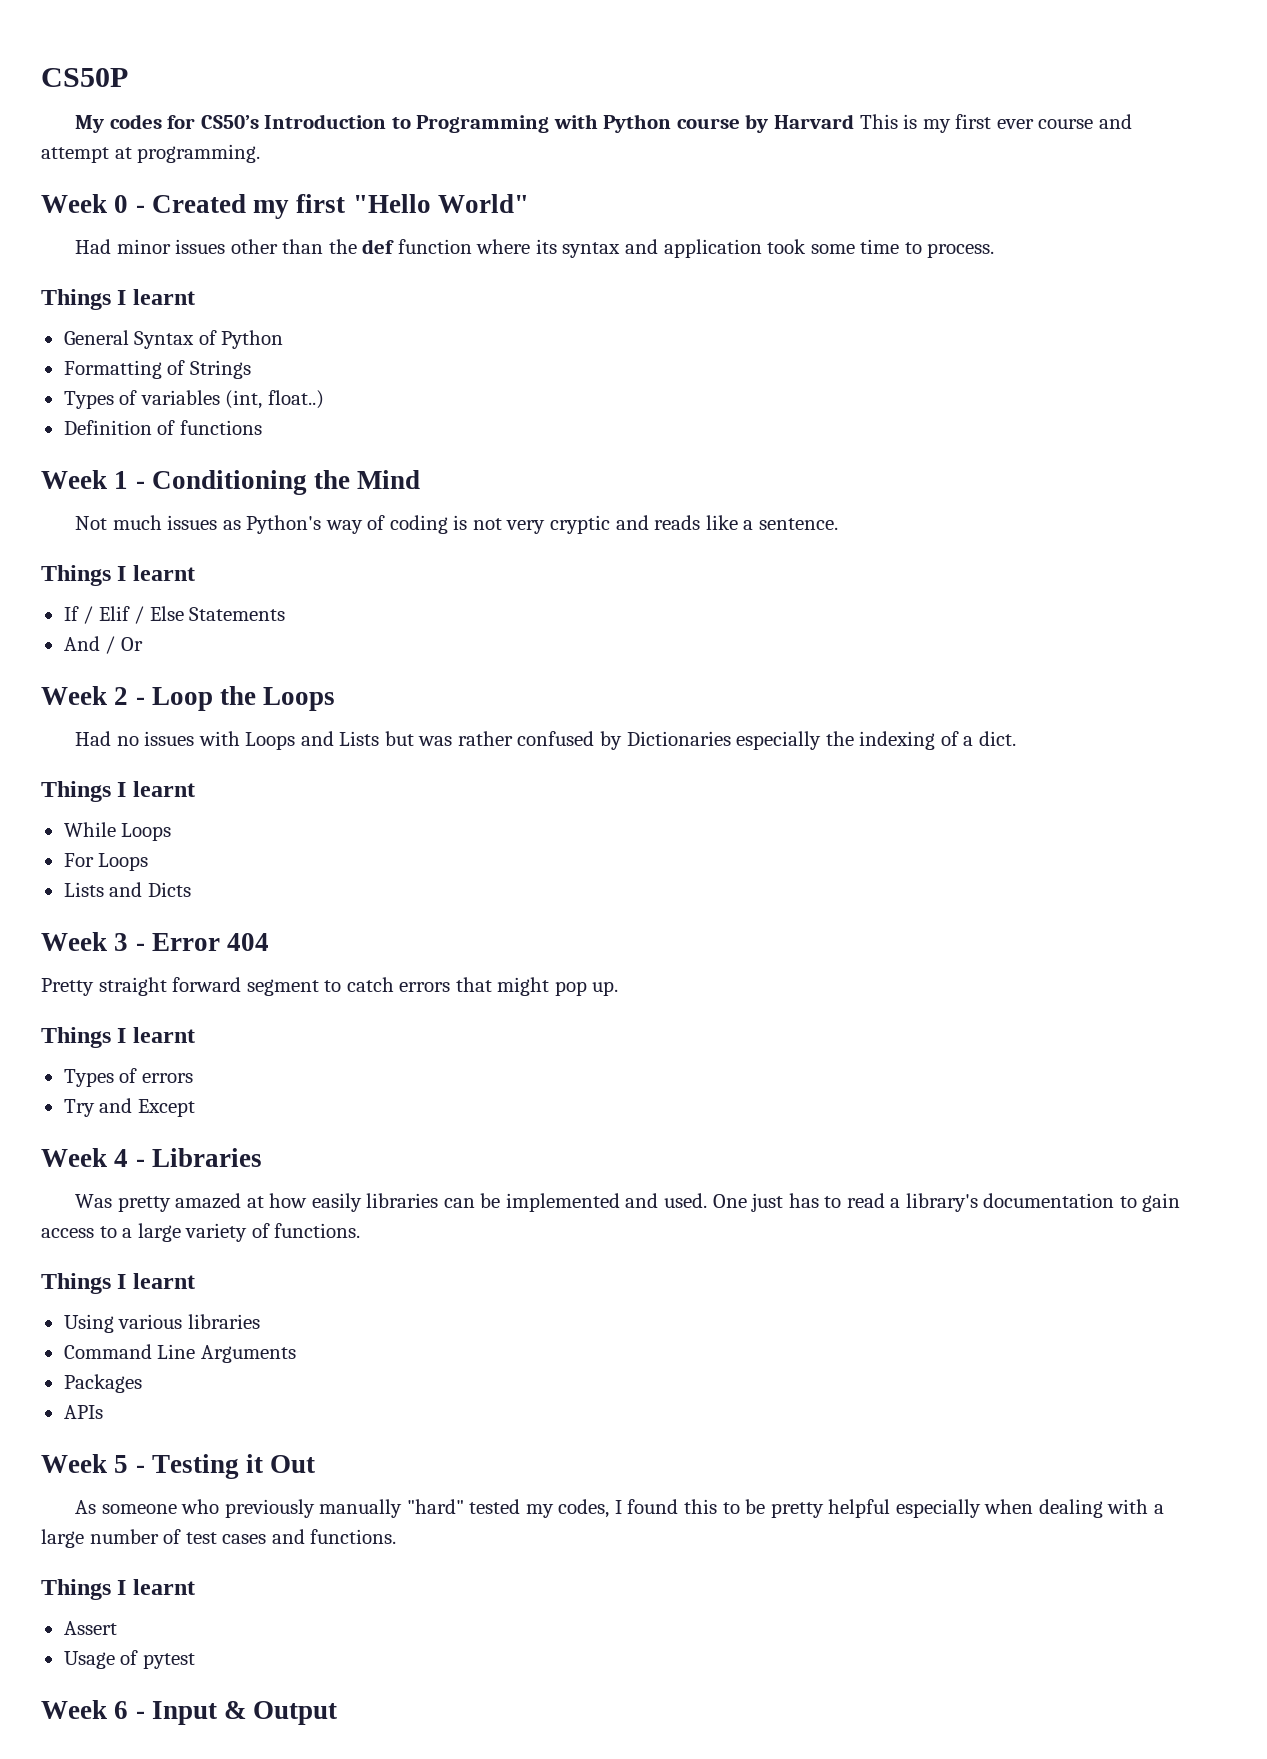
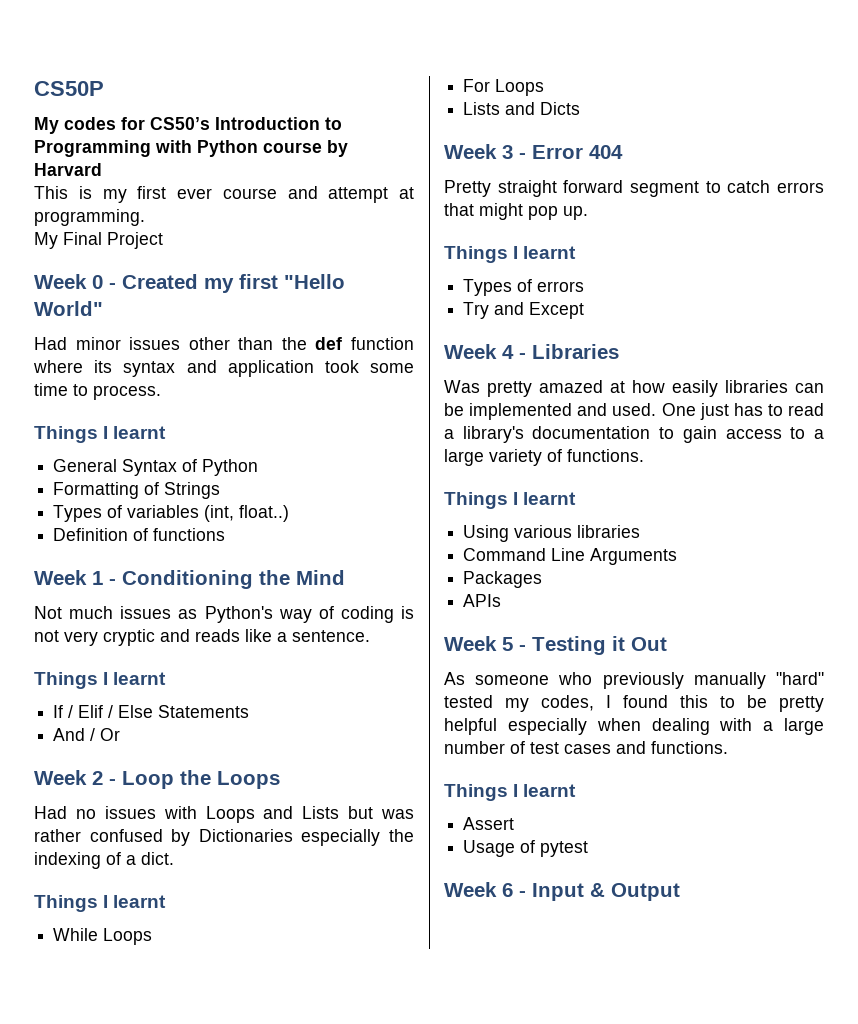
- My codes for CS50’s Introduction to Programming with Python course by Harvard This is my first ever course and attempt at programming.
+ My codes for CS50’s Introduction to Programming with Python course by Harvard
+ This is my first ever course and attempt at programming.
+ My Final Project

